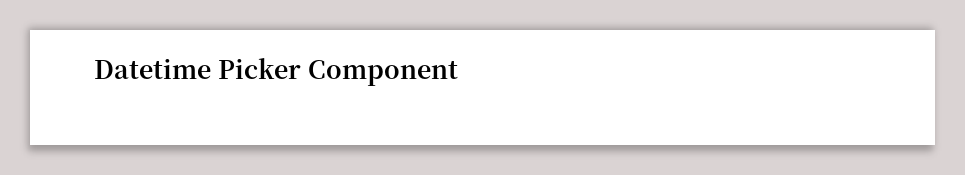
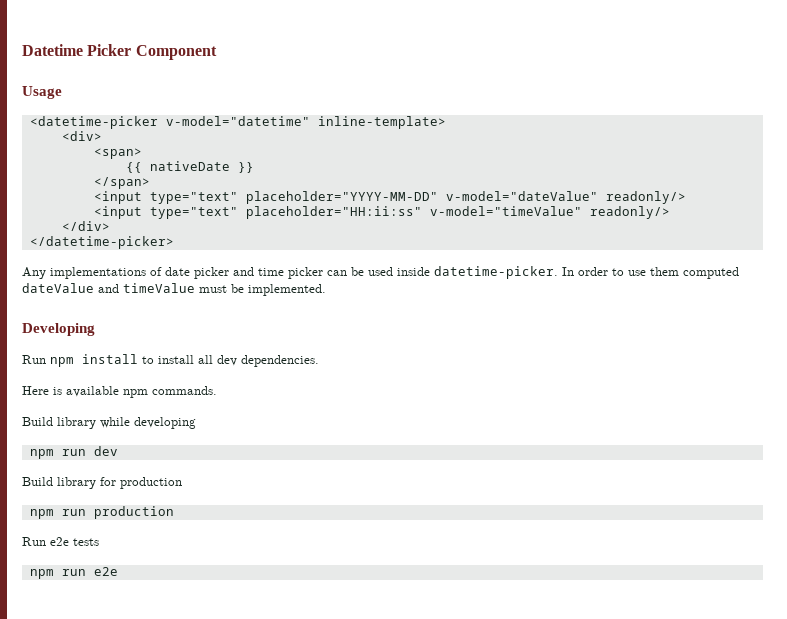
+ Usage
+ <datetime-picker v-model="datetime" inline-template>
+ <div>
+ <span>
+ {{ nativeDate }}
+ </span>
+ <input type="text" placeholder="YYYY-MM-DD" v-model="dateValue" readonly/>
+ <input type="text" placeholder="HH:ii:ss" v-model="timeValue" readonly/>
+ </div>
+ </datetime-picker>
+ Any implementations of date picker and time picker can be used inside datetime-picker. In order to use them computed dateValue and timeValue must be implemented.
+ Developing
+ Run npm install to install all dev dependencies.
+ Here is available npm commands.
+ Build library while developing
+ npm run dev
+ Build library for production
+ npm run production
+ Run e2e tests
+ npm run e2e

